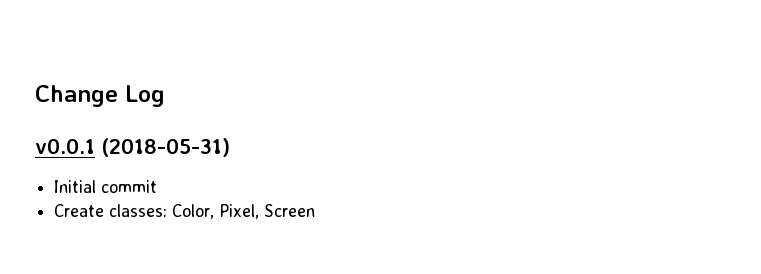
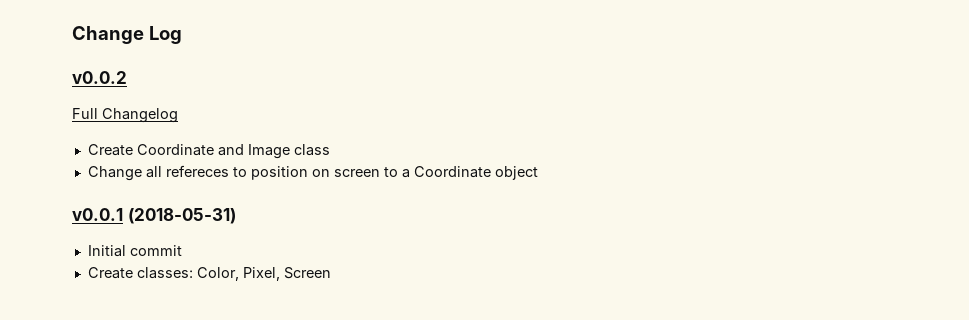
+ v0.0.2
+ Full Changelog
+ Create Coordinate and Image class
+ Change all refereces to position on screen to a Coordinate object

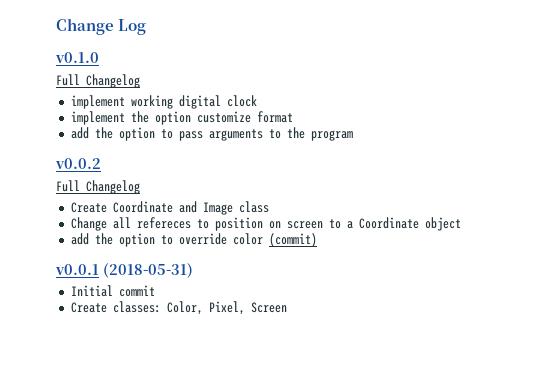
+ v0.1.0
+ Full Changelog
+ implement working digital clock
+ implement the option customize format
+ add the option to pass arguments to the program
+ add the option to override color (commit)

